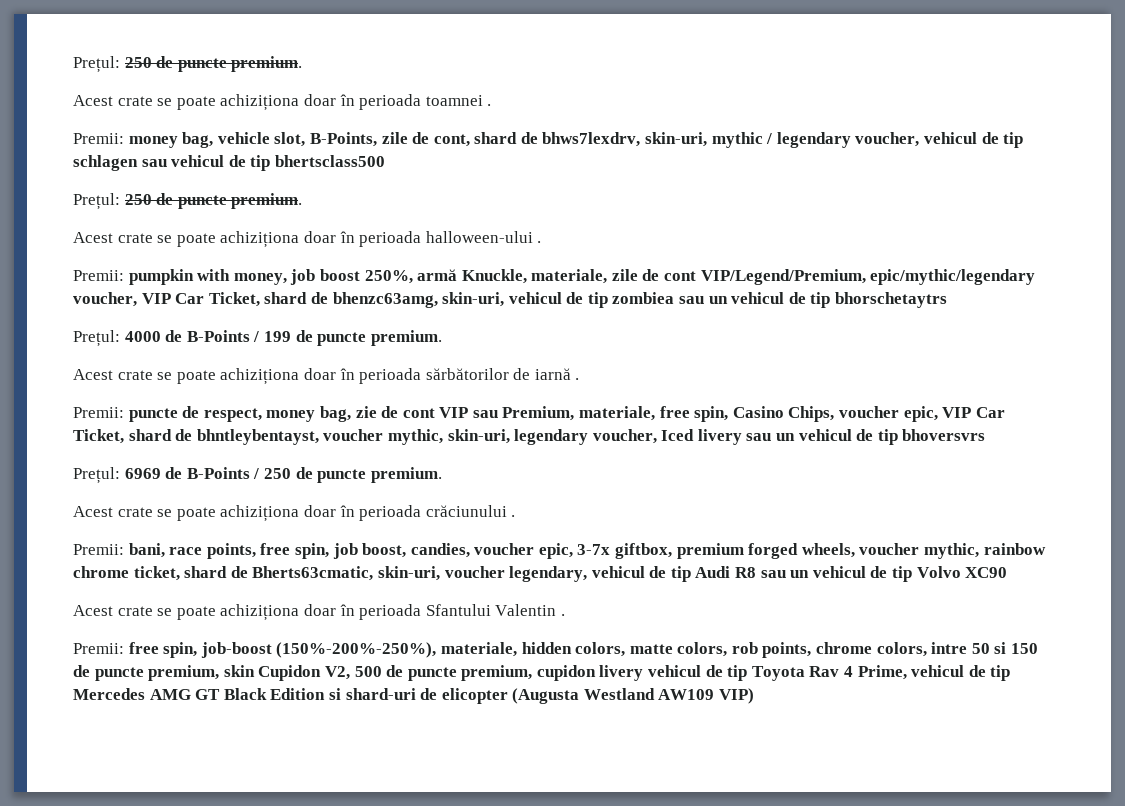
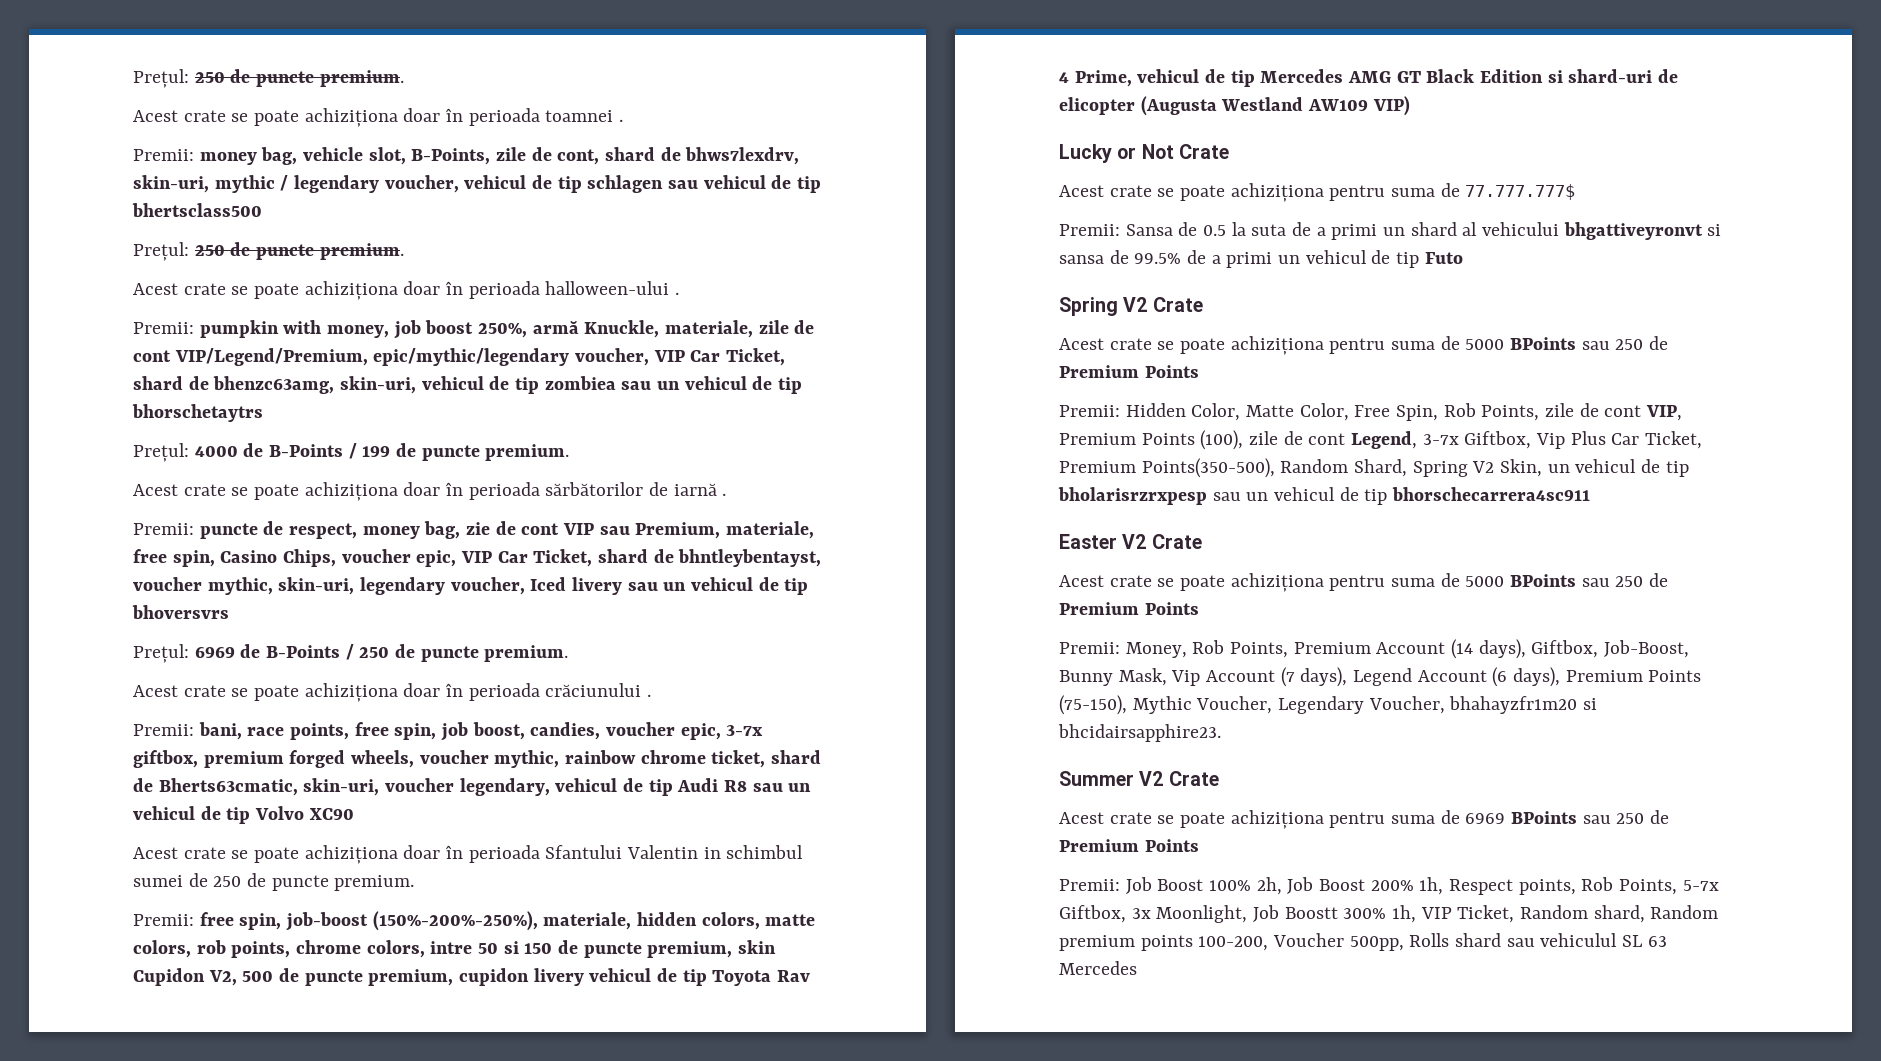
- Acest crate se poate achiziționa doar în perioada Sfantului Valentin .
+ Acest crate se poate achiziționa doar în perioada Sfantului Valentin in schimbul sumei de 250 de puncte premium.
+ Lucky or Not Crate
+ Acest crate se poate achiziționa pentru suma de 77.777.777$
+ Premii: Sansa de 0.5 la suta de a primi un shard al vehicului bhgattiveyronvt si sansa de 99.5% de a primi un vehicul de tip Futo
+ Spring V2 Crate
+ Acest crate se poate achiziționa pentru suma de 5000 BPoints sau 250 de Premium Points
+ Premii: Hidden Color, Matte Color, Free Spin, Rob Points, zile de cont VIP, Premium Points (100), zile de cont Legend, 3-7x Giftbox, Vip Plus Car Ticket, Premium Points(350-500), Random Shard, Spring V2 Skin, un vehicul de tip bholarisrzrxpesp sau un vehicul de tip bhorschecarrera4sc911
+ Easter V2 Crate
+ Acest crate se poate achiziționa pentru suma de 5000 BPoints sau 250 de Premium Points
+ Premii: Money, Rob Points, Premium Account (14 days), Giftbox, Job-Boost, Bunny Mask, Vip Account (7 days), Legend Account (6 days), Premium Points (75-150), Mythic Voucher, Legendary Voucher, bhahayzfr1m20 si bhcidairsapphire23.
+ Summer V2 Crate
+ Acest crate se poate achiziționa pentru suma de 6969 BPoints sau 250 de Premium Points
+ Premii: Job Boost 100% 2h, Job Boost 200% 1h, Respect points, Rob Points, 5-7x Giftbox, 3x Moonlight, Job Boostt 300% 1h, VIP Ticket, Random shard, Random premium points 100-200, Voucher 500pp, Rolls shard sau vehiculul SL 63 Mercedes

